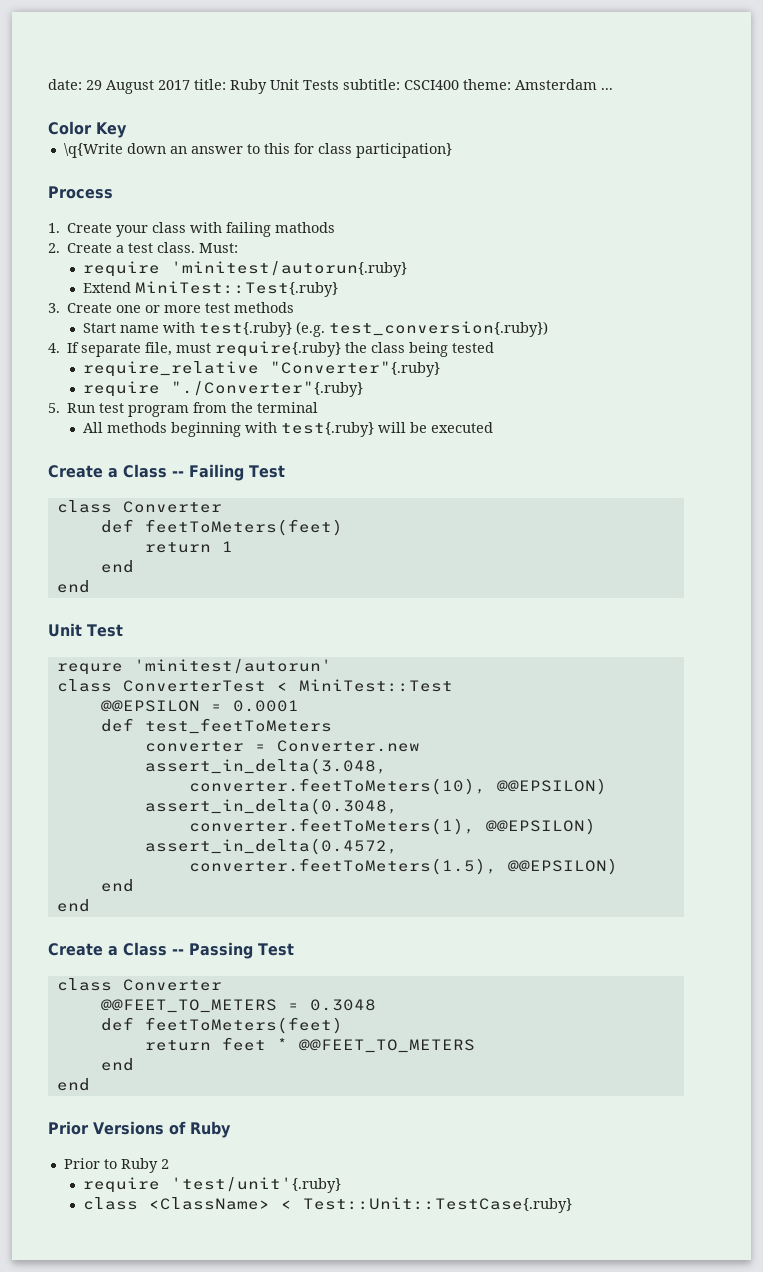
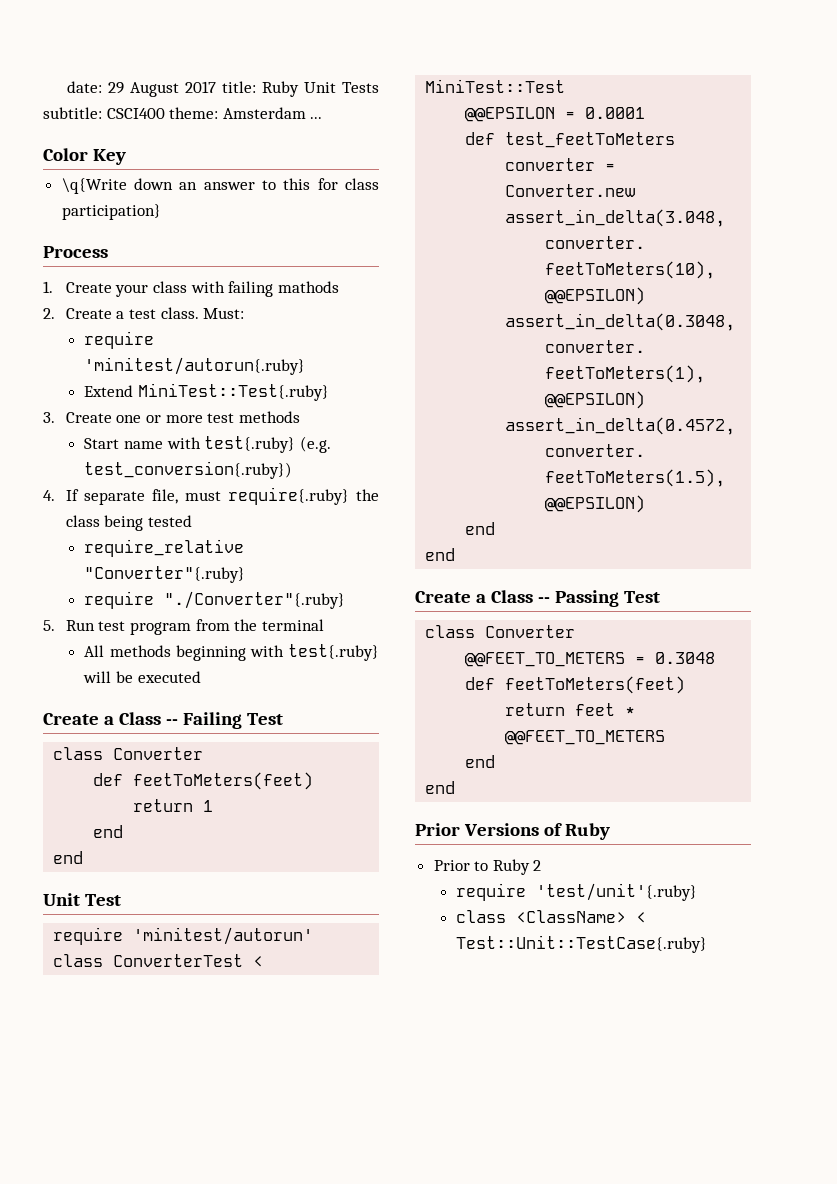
- requre 'minitest/autorun'
+ require 'minitest/autorun'

